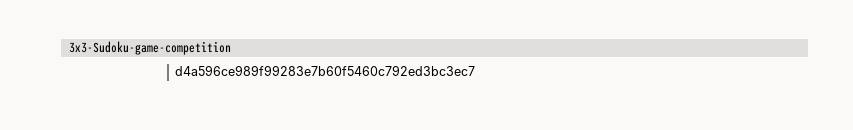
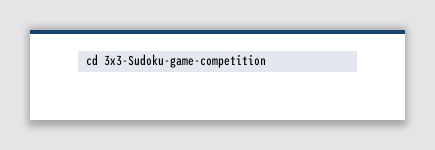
- 3x3-Sudoku-game-competition
+ cd 3x3-Sudoku-game-competition
- d4a596ce989f99283e7b60f5460c792ed3bc3ec7

